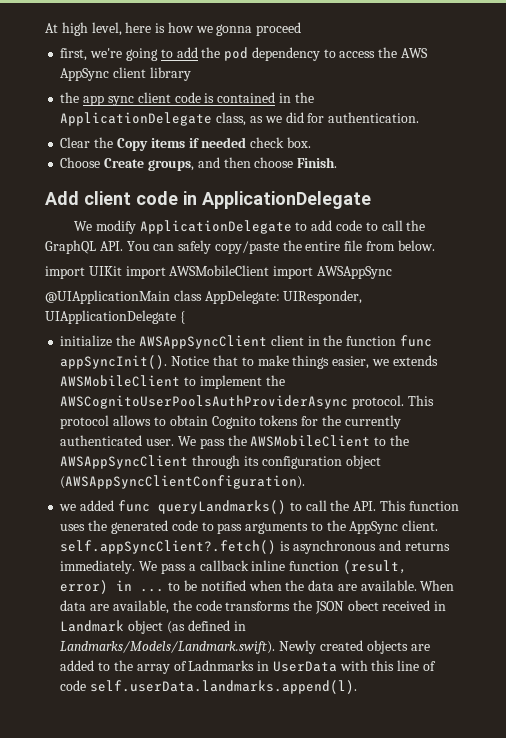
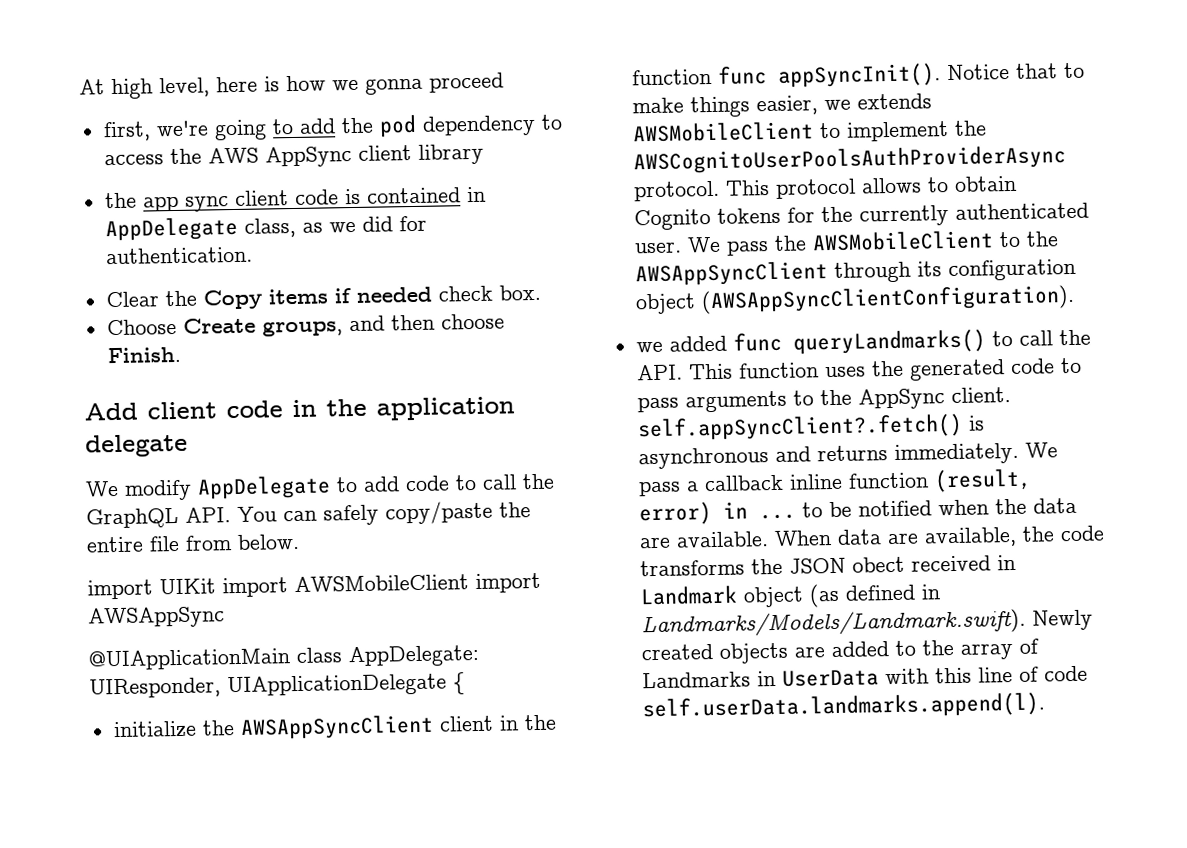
- the app sync client code is contained in the ApplicationDelegate class, as we did for authentication.
+ the app sync client code is contained in AppDelegate class, as we did for authentication.
- Add client code in ApplicationDelegate
+ Add client code in the application delegate
- We modify ApplicationDelegate to add code to call the GraphQL API. You can safely copy/paste the entire file from below.
+ We modify AppDelegate to add code to call the GraphQL API. You can safely copy/paste the entire file from below.
- When data are available, the code transforms the JSON obect received in Landmark object (as defined in Landmarks/Models/Landmark.swift). Newly created objects are added to the array of Ladnmarks in UserData with this line of code self.userData.landmarks.append(l).
+ When data are available, the code transforms the JSON obect received in Landmark object (as defined in Landmarks/Models/Landmark.swift). Newly created objects are added to the array of Landmarks in UserData with this line of code self.userData.landmarks.append(l).

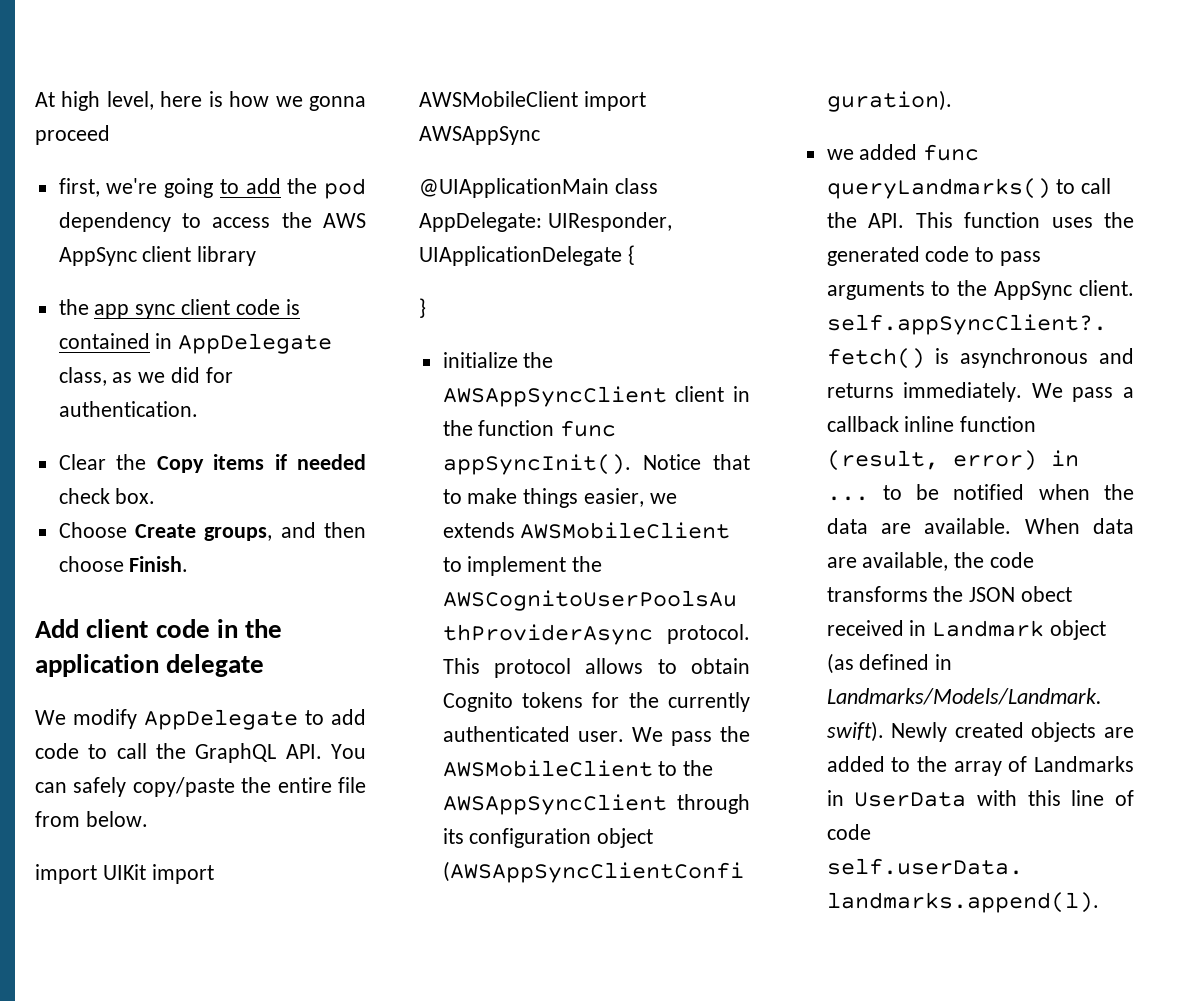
+ }

